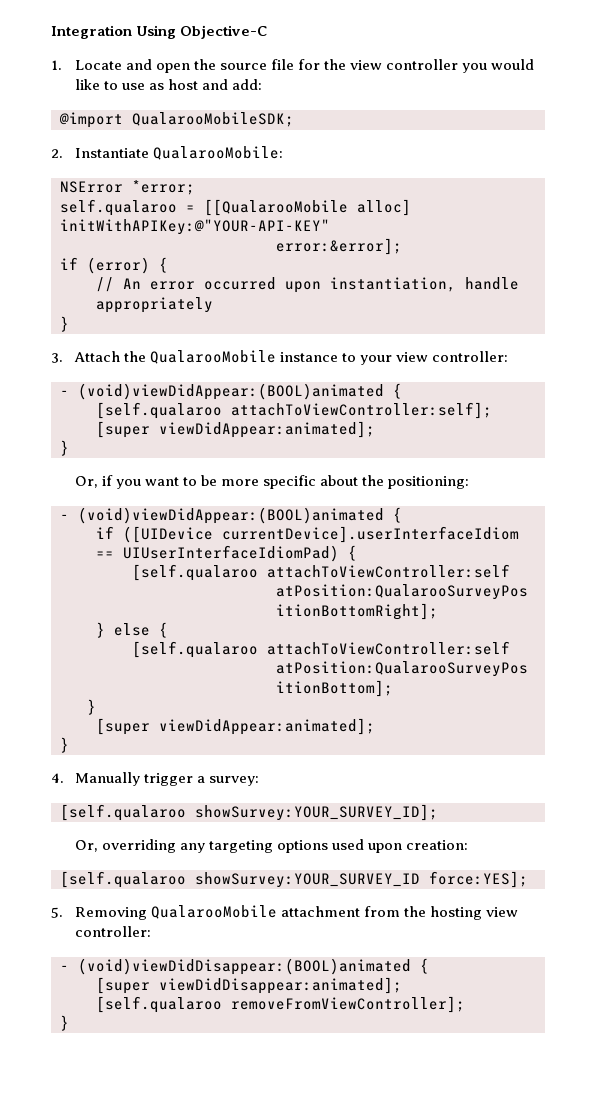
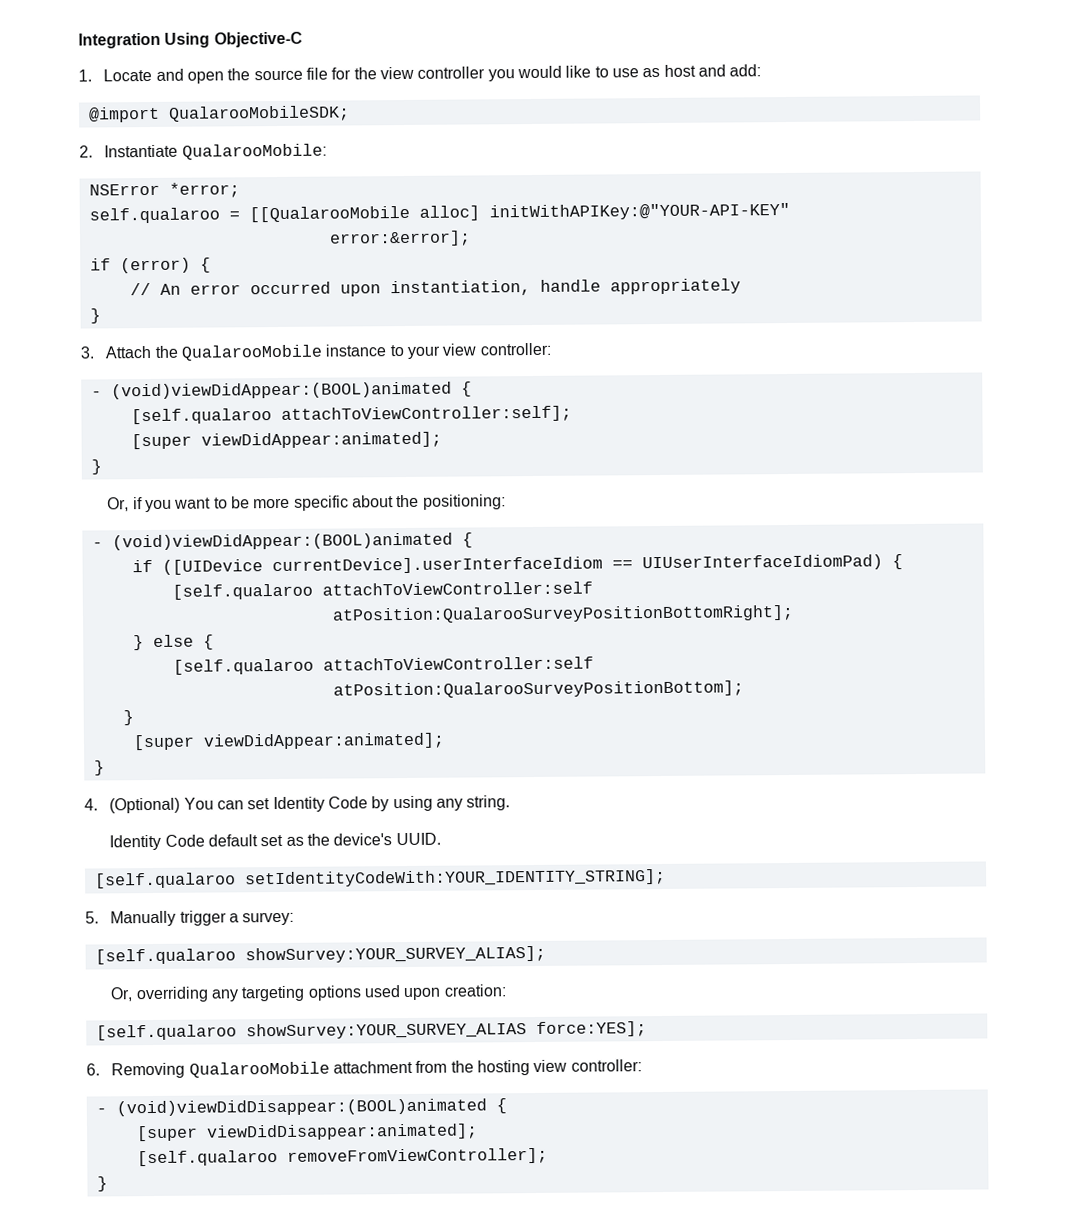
- 4. Manually trigger a survey:
+ 4. (Optional) You can set Identity Code by using any string.
+ Identity Code default set as the device's UUID.
+ [self.qualaroo setIdentityCodeWith:YOUR_IDENTITY_STRING];
+ 5. Manually trigger a survey:
- [self.qualaroo showSurvey:YOUR_SURVEY_ID];
+ [self.qualaroo showSurvey:YOUR_SURVEY_ALIAS];
- [self.qualaroo showSurvey:YOUR_SURVEY_ID force:YES];
+ [self.qualaroo showSurvey:YOUR_SURVEY_ALIAS force:YES];
- 5. Removing QualarooMobile attachment from the hosting view controller:
+ 6. Removing QualarooMobile attachment from the hosting view controller:

